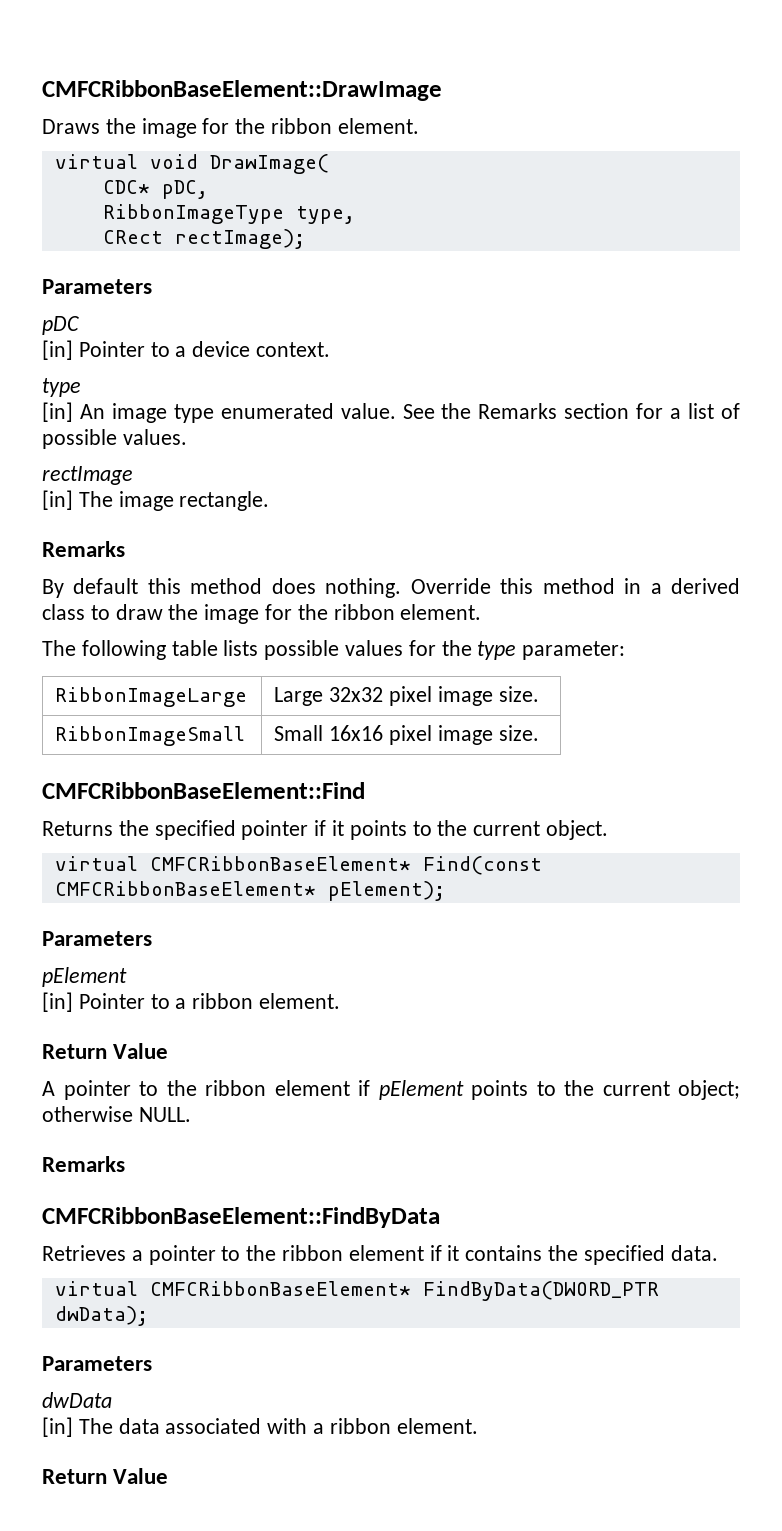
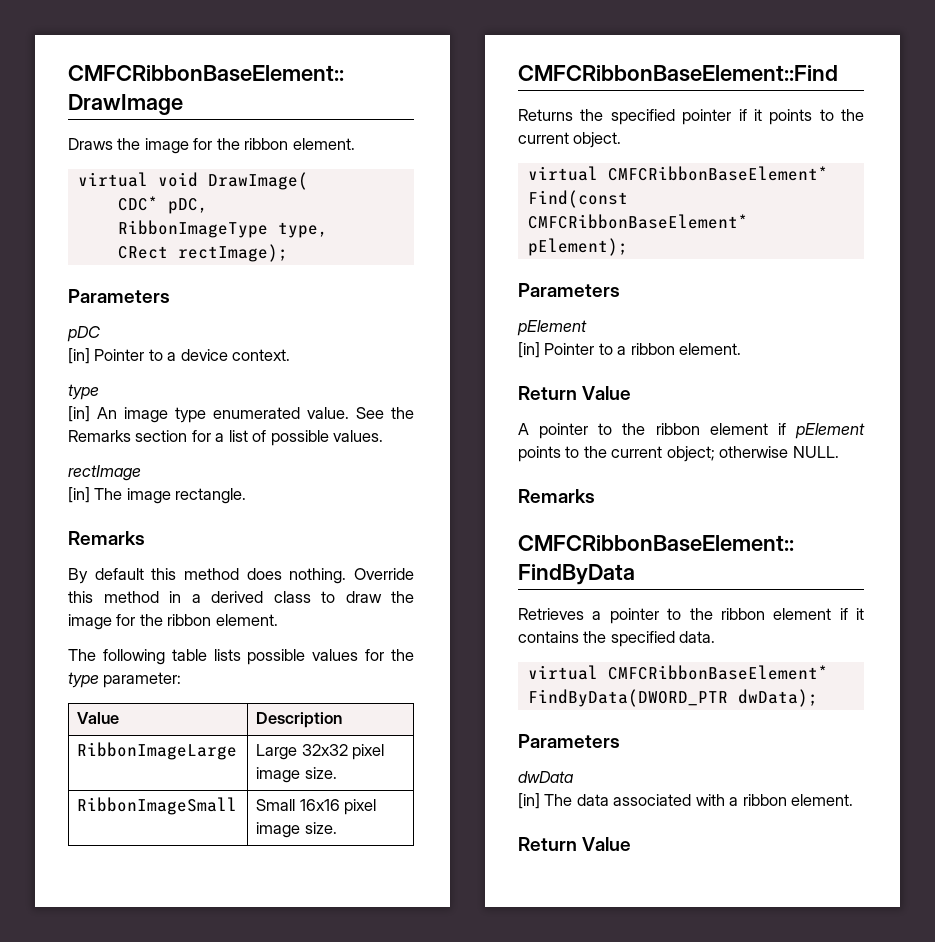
+ Value | Description

